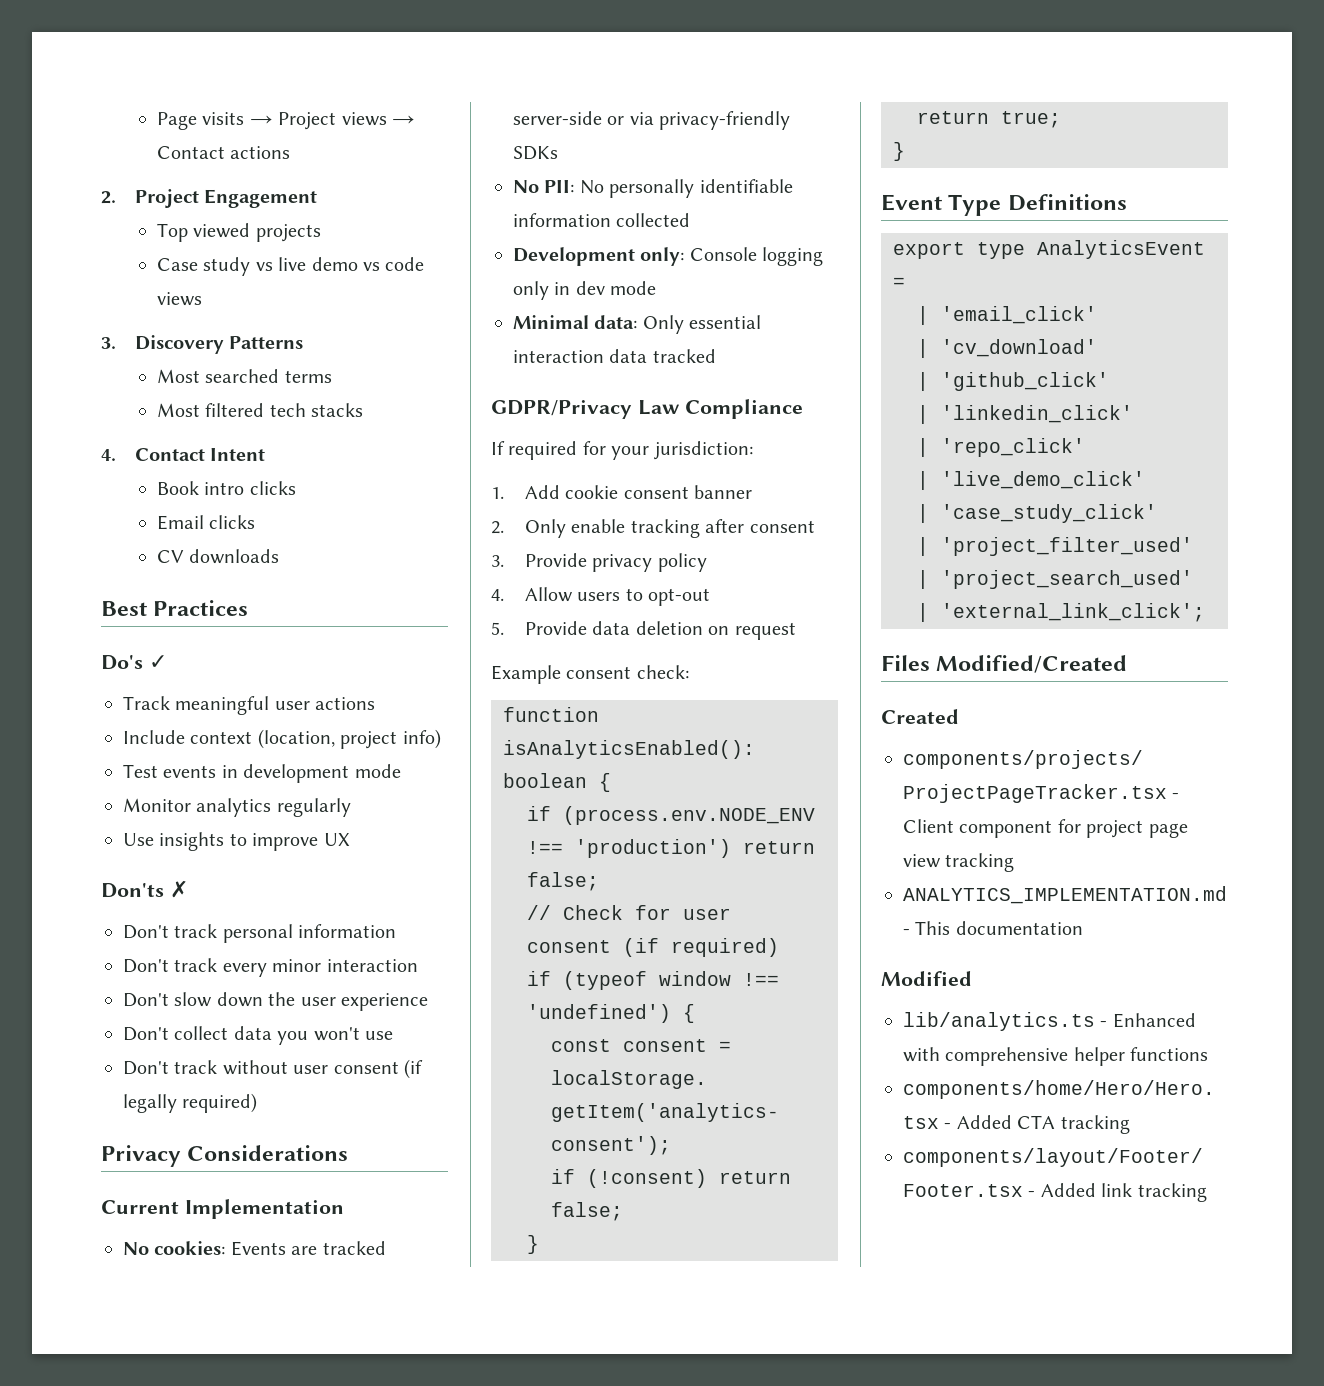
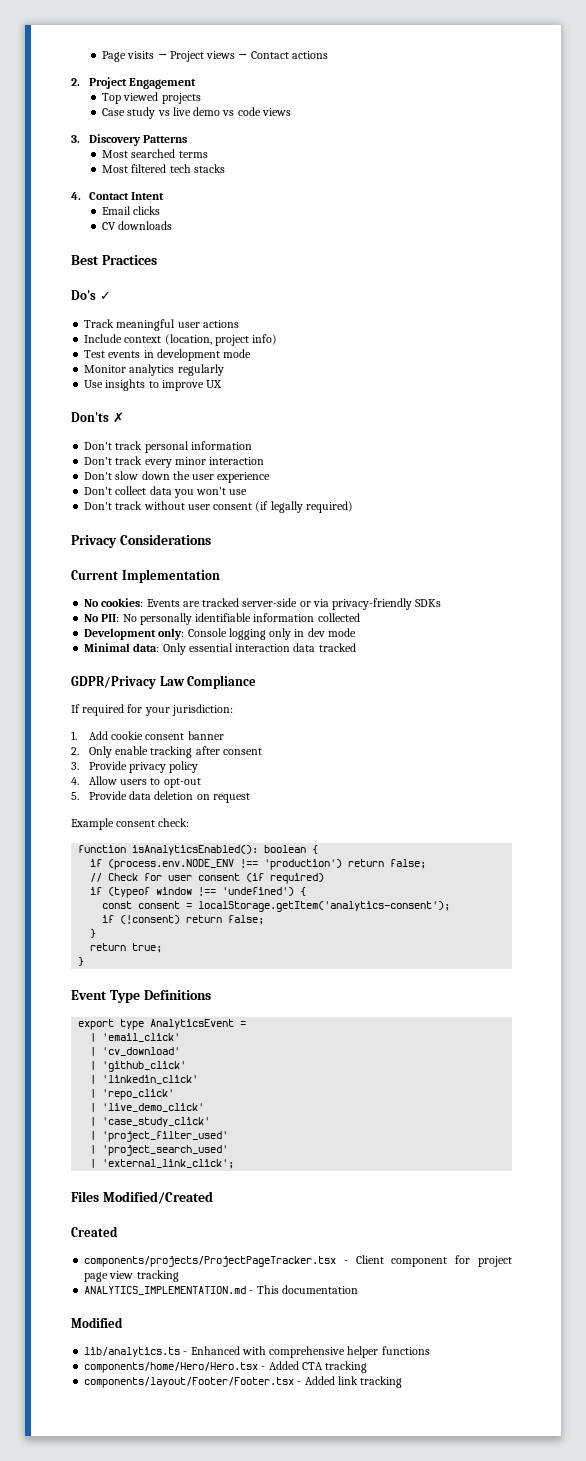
- Book intro clicks

